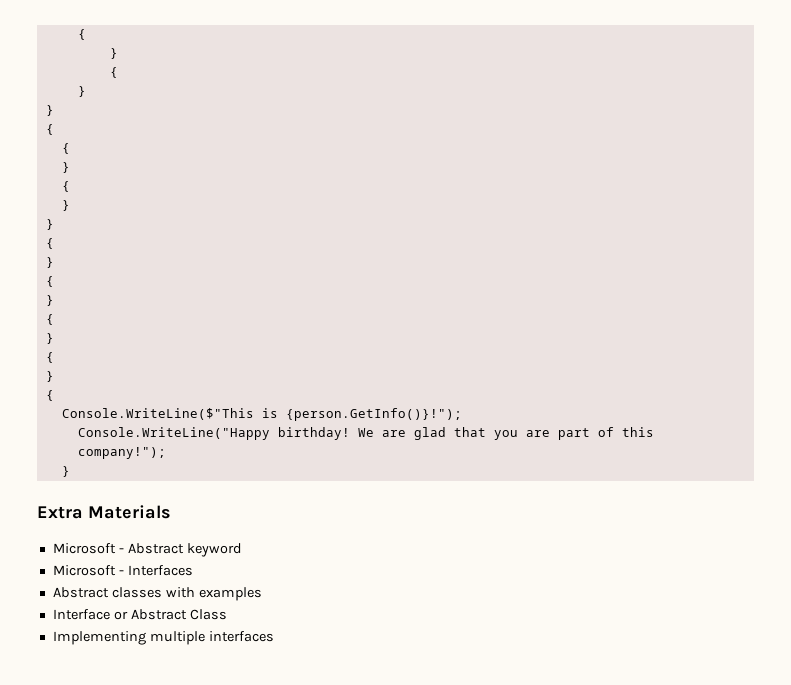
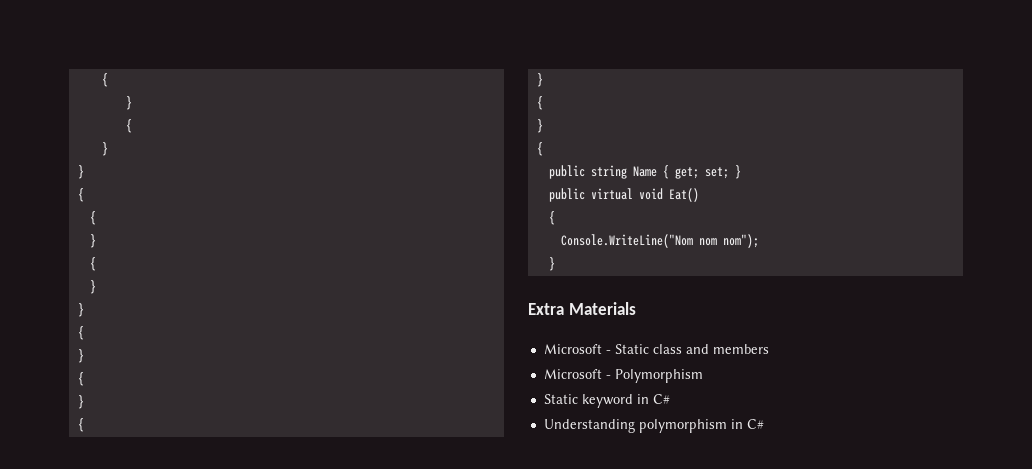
- Console.WriteLine($"This is {person.GetInfo()}!");
- Console.WriteLine("Happy birthday! We are glad that you are part of this company!");
+ public string Name { get; set; }
+ public virtual void Eat()
+ {
+ Console.WriteLine("Nom nom nom");
- Microsoft - Abstract keyword
- Microsoft - Interfaces
- Abstract classes with examples
- Interface or Abstract Class
- Implementing multiple interfaces
+ Microsoft - Static class and members
+ Microsoft - Polymorphism
+ Static keyword in C#
+ Understanding polymorphism in C#

